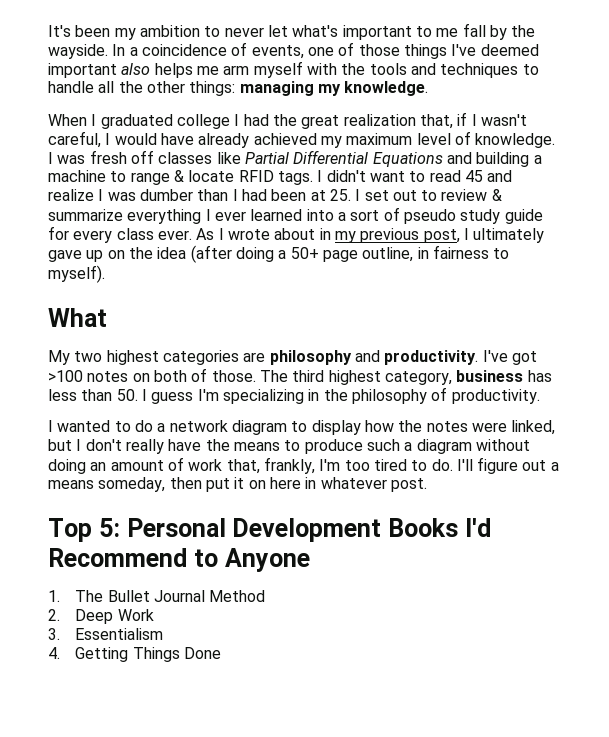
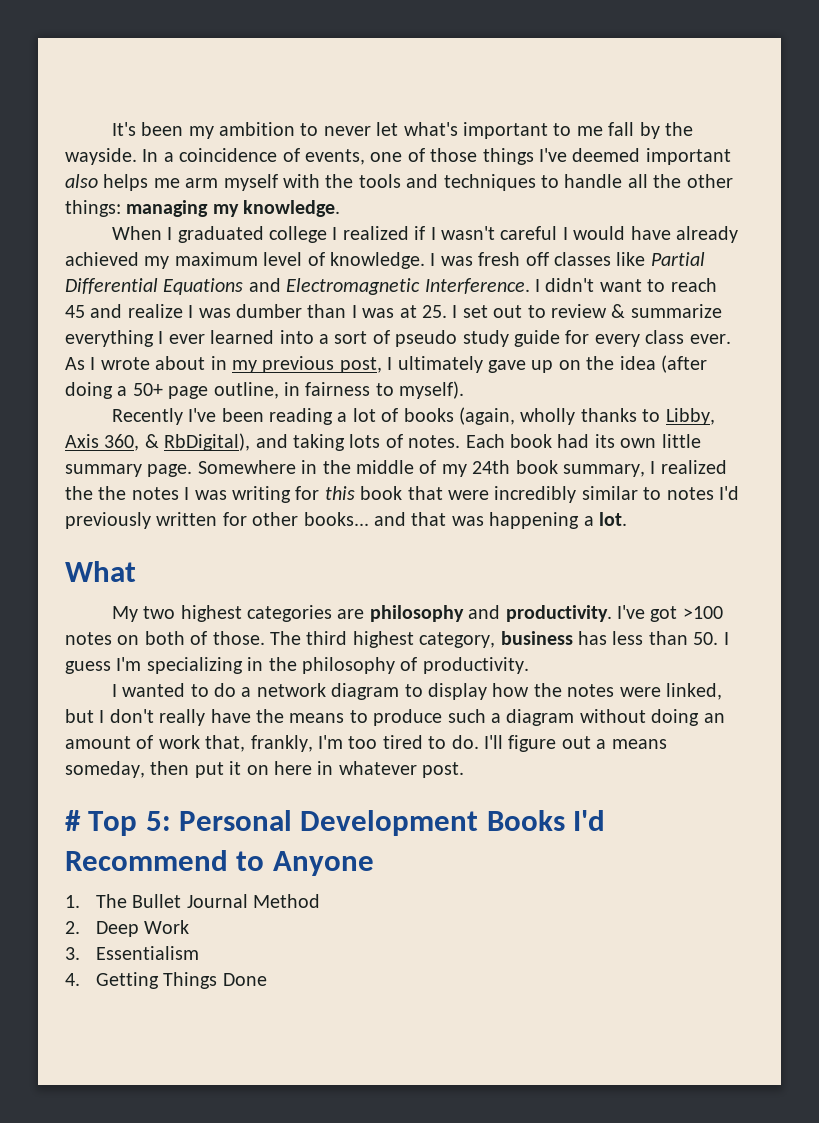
- When I graduated college I had the great realization that, if I wasn't careful, I would have already achieved my maximum level of knowledge.
+ When I graduated college I realized if I wasn't careful I would have already achieved my maximum level of knowledge.
- I was fresh off classes like Partial Differential Equations and building a machine to range & locate RFID tags.
+ I was fresh off classes like Partial Differential Equations and Electromagnetic Interference.
- I didn't want to read 45 and realize I was dumber than I had been at 25. I set out to review & summarize everything I ever learned into a sort of pseudo study guide for every class ever.
+ I didn't want to reach 45 and realize I was dumber than I was at 25. I set out to review & summarize everything I ever learned into a sort of pseudo study guide for every class ever.
+ Recently I've been reading a lot of books (again, wholly thanks to Libby, Axis 360, & RbDigital), and taking lots of notes. Each book had its own little summary page. Somewhere in the middle of my 24th book summary, I realized the the notes I was writing for this book that were incredibly similar to notes I'd previously written for other books... and that was happening a lot.
- Top 5: Personal Development Books I'd Recommend to Anyone
+ # Top 5: Personal Development Books I'd Recommend to Anyone

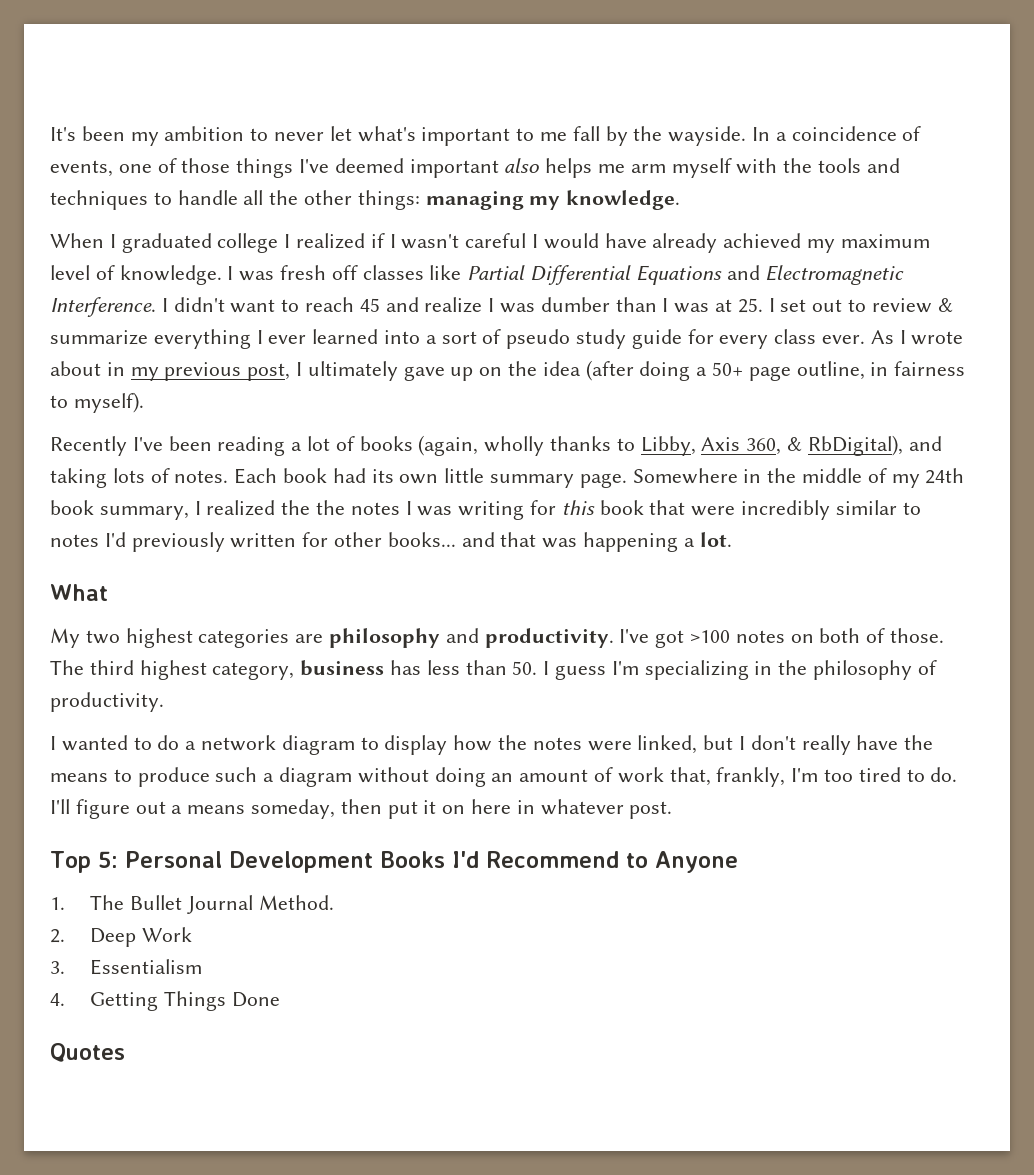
- # Top 5: Personal Development Books I'd Recommend to Anyone
+ Top 5: Personal Development Books I'd Recommend to Anyone
- 1. The Bullet Journal Method
+ 1. The Bullet Journal Method.
+ Quotes

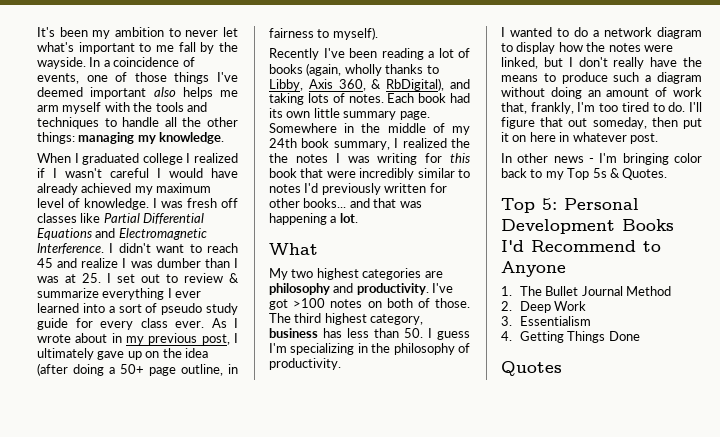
- I'll figure out a means someday, then put it on here in whatever post.
+ I'll figure that out someday, then put it on here in whatever post.
+ In other news - I'm bringing color back to my Top 5s & Quotes.
- 1. The Bullet Journal Method.
+ 1. The Bullet Journal Method

